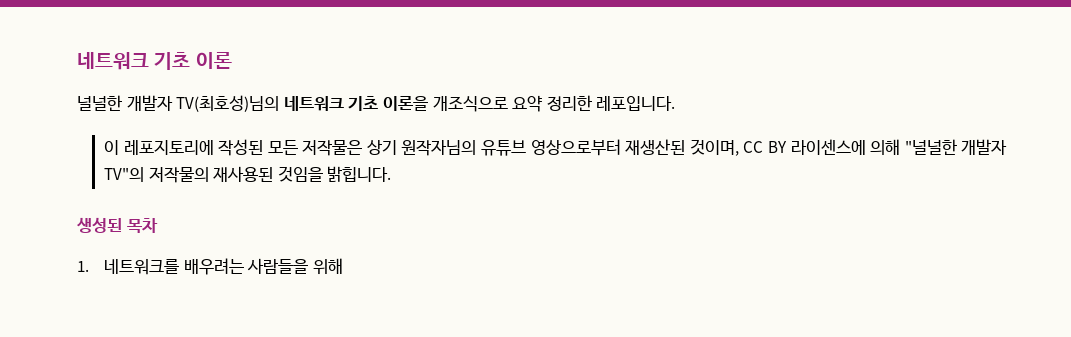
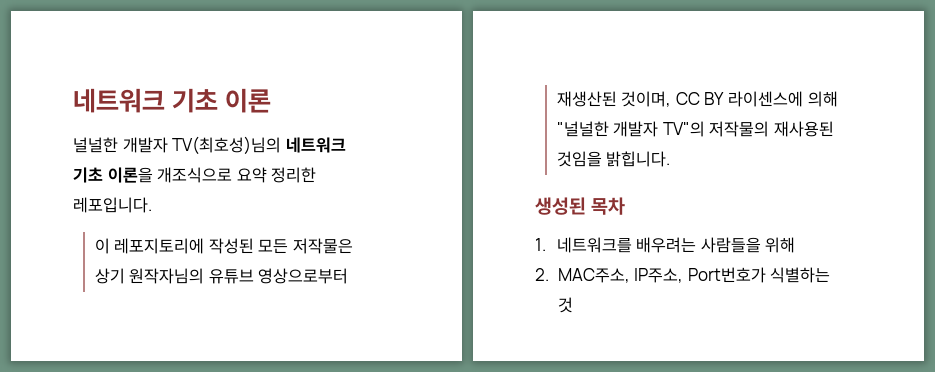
+ 2. MAC주소, IP주소, Port번호가 식별하는 것

